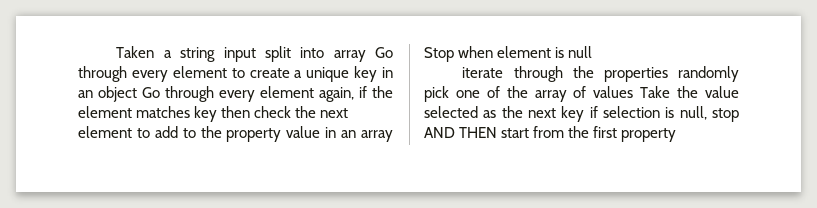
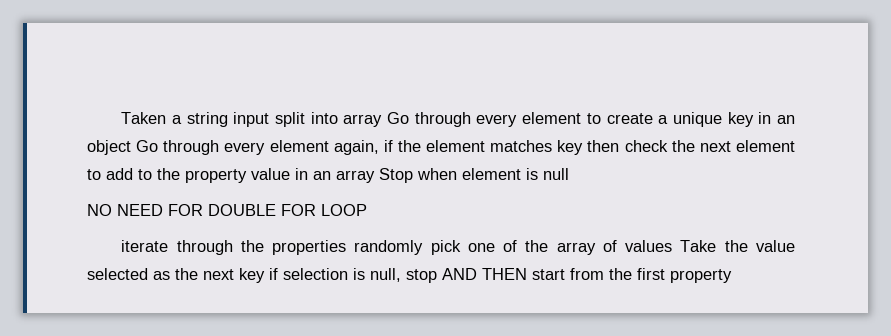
+ NO NEED FOR DOUBLE FOR LOOP

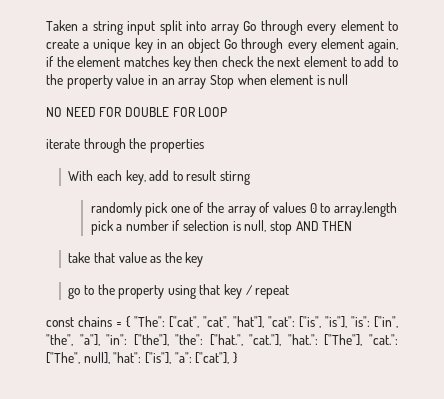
- iterate through the properties randomly pick one of the array of values Take the value selected as the next key if selection is null, stop AND THEN start from the first property
+ iterate through the properties
+ With each key, add to result stirng
+ randomly pick one of the array of values 0 to array.length pick a number if selection is null, stop AND THEN
+ take that value as the key
+ go to the property using that key / repeat
+ const chains = { "The": ["cat", "cat", "hat"], "cat": ["is", "is"], "is": ["in", "the", "a"], "in": ["the"], "the": ["hat.", "cat."], "hat.": ["The"], "cat.": ["The", null], "hat": ["is"], "a": ["cat"], }

